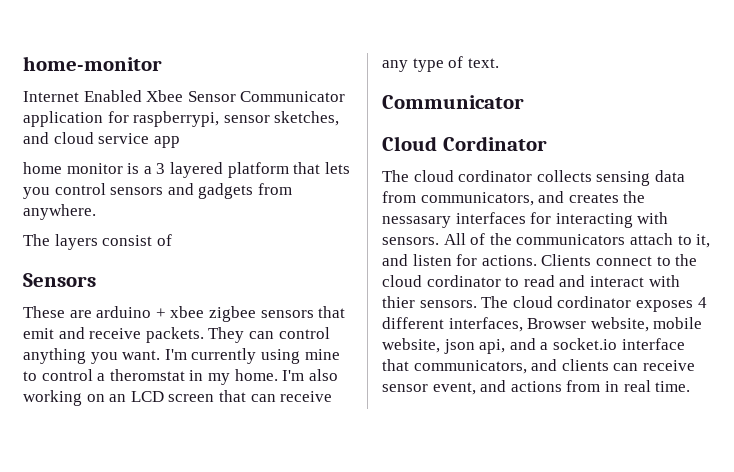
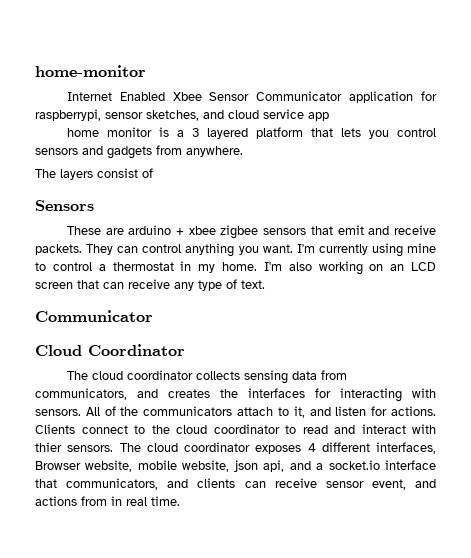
- I'm currently using mine to control a theromstat in my home.
+ I'm currently using mine to control a thermostat in my home.
- Cloud Cordinator
- The cloud cordinator collects sensing data from communicators, and creates the nessasary interfaces for interacting with sensors.
+ Cloud Coordinator
+ The cloud coordinator collects sensing data from communicators, and creates the interfaces for interacting with sensors.
- Clients connect to the cloud cordinator to read and interact with thier sensors.
+ Clients connect to the cloud coordinator to read and interact with thier sensors.
- The cloud cordinator exposes 4 different interfaces, Browser website, mobile website, json api, and a socket.io interface that communicators, and clients can receive sensor event, and actions from in real time.
+ The cloud coordinator exposes 4 different interfaces, Browser website, mobile website, json api, and a socket.io interface that communicators, and clients can receive sensor event, and actions from in real time.

